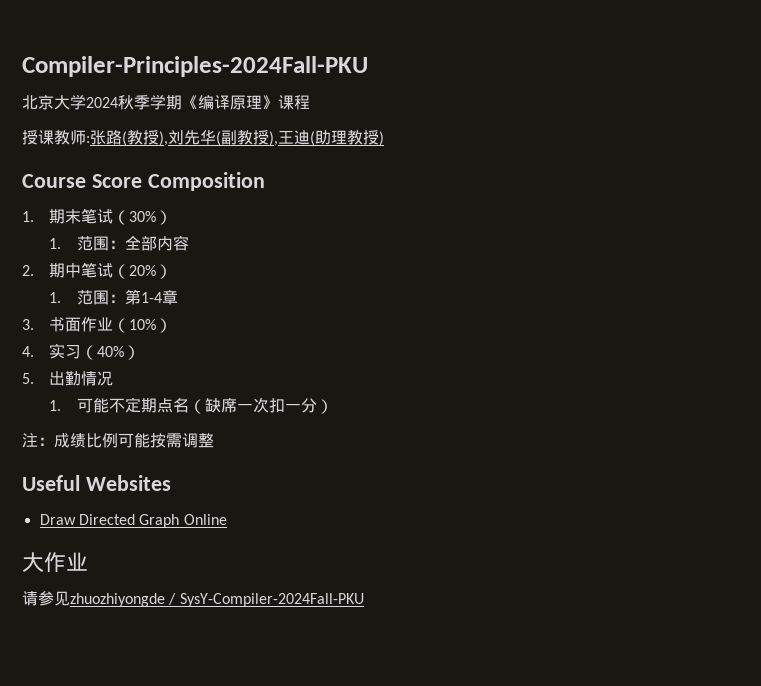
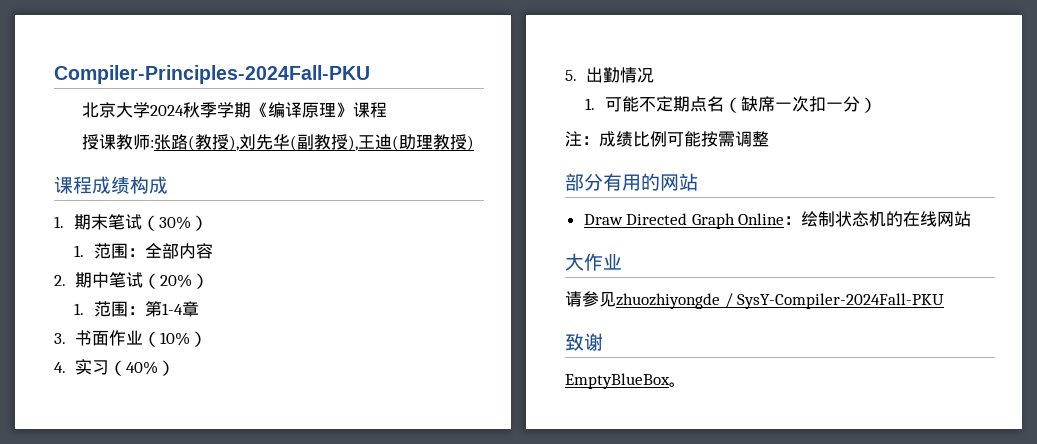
- Course Score Composition
+ 课程成绩构成
- Useful Websites
+ 部分有用的网站
- Draw Directed Graph Online
+ Draw Directed Graph Online：绘制状态机的在线网站
+ 致谢
+ EmptyBlueBox。

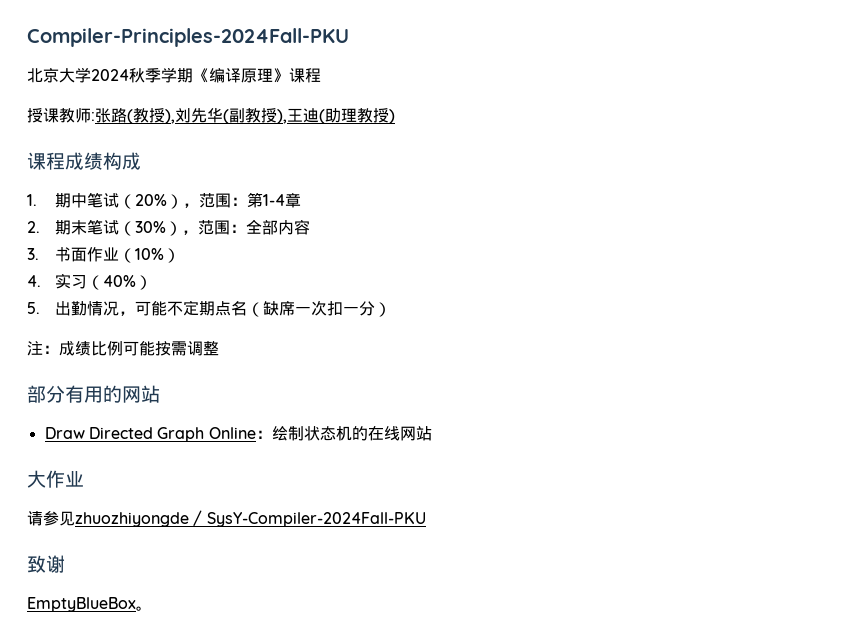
- 1.期末笔试（30%）
- 1.范围：全部内容
+ 1.期中笔试（20%），范围：第1-4章
+ 2.期末笔试（30%），范围：全部内容
- 2.期中笔试（20%）
- 1.范围：第1-4章
- 5.出勤情况
- 1.可能不定期点名（缺席一次扣一分）
+ 5.出勤情况，可能不定期点名（缺席一次扣一分）

